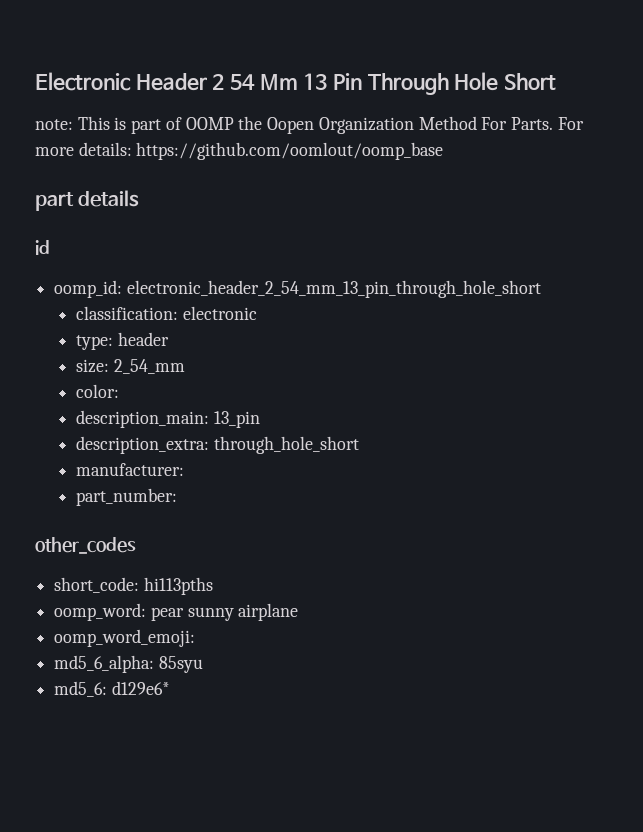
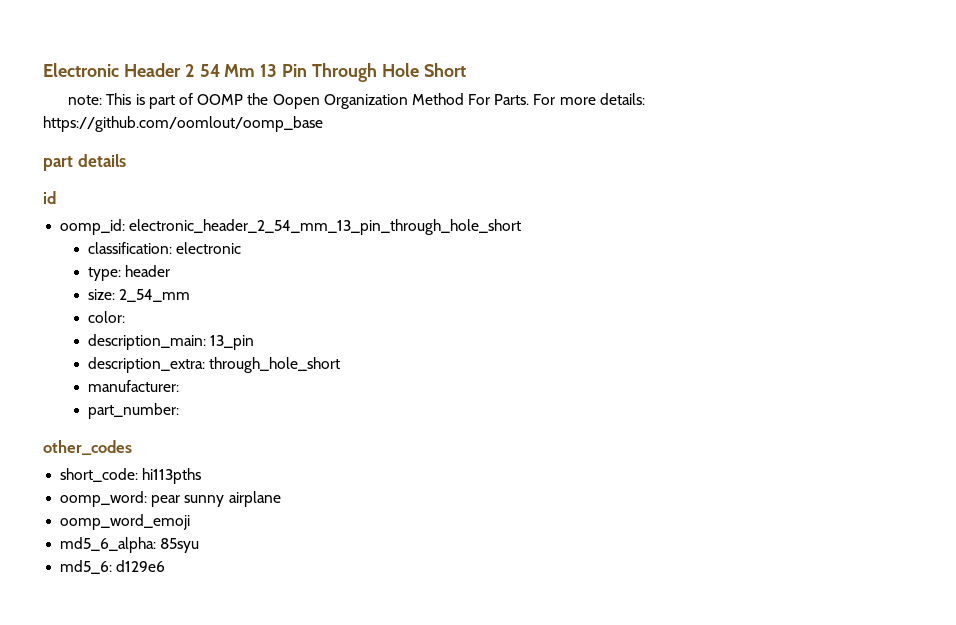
- oomp_word_emoji:
+ oomp_word_emoji
- md5_6: d129e6*
+ md5_6: d129e6

